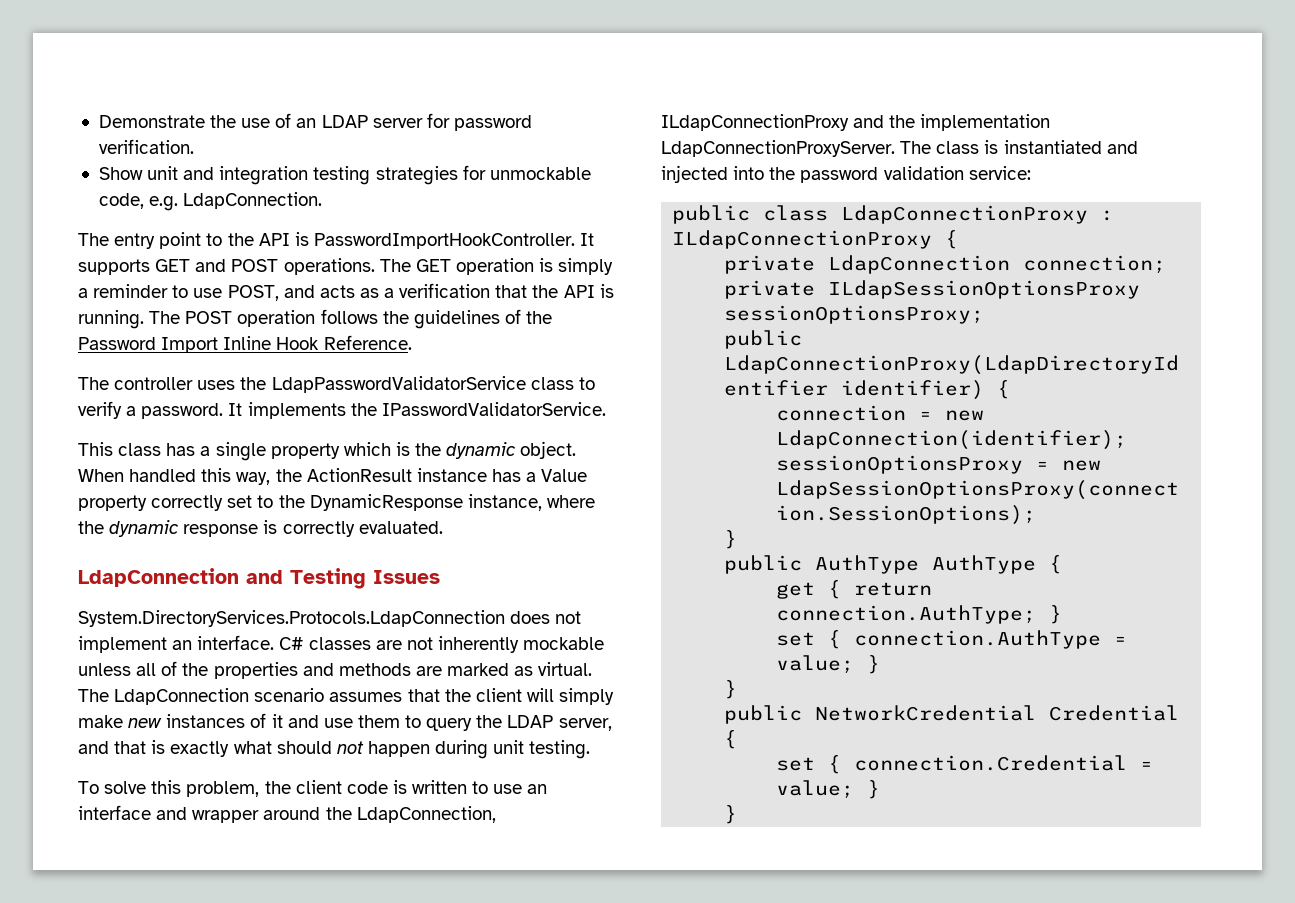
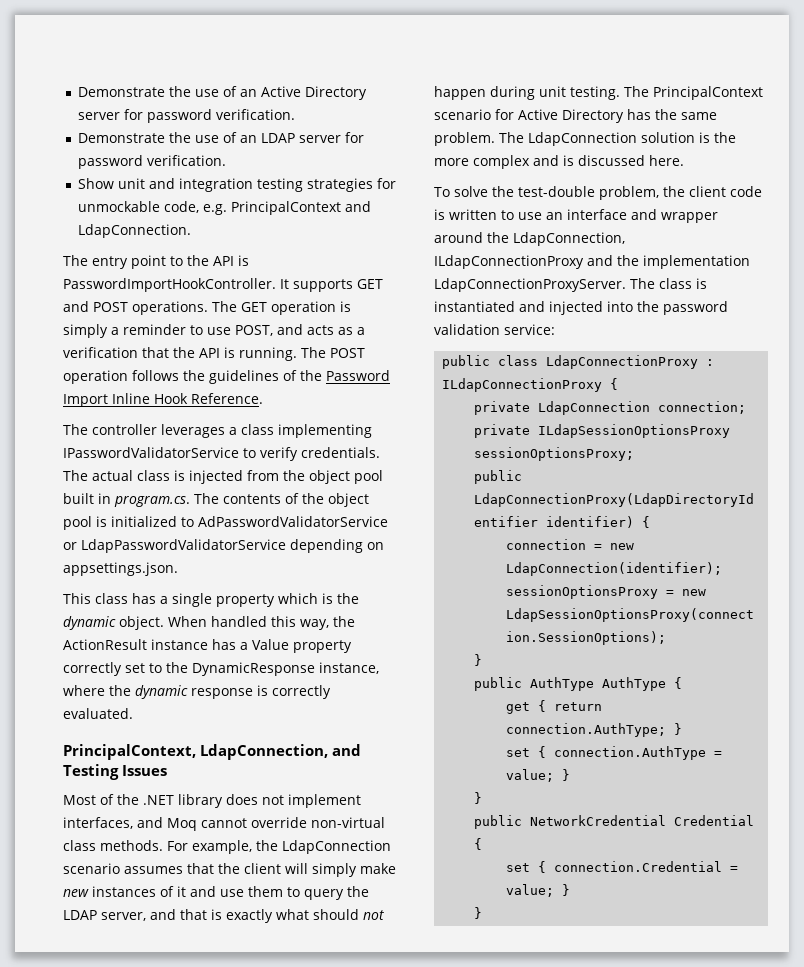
+ Demonstrate the use of an Active Directory server for password verification.
- Show unit and integration testing strategies for unmockable code, e.g. LdapConnection.
+ Show unit and integration testing strategies for unmockable code, e.g. PrincipalContext and LdapConnection.
- The controller uses the LdapPasswordValidatorService class to verify a password. It implements the IPasswordValidatorService.
+ The controller leverages a class implementing IPasswordValidatorService to verify credentials. The actual class is injected from the object pool built in program.cs. The contents of the object pool is initialized to AdPasswordValidatorService or LdapPasswordValidatorService depending on appsettings.json.
- LdapConnection and Testing Issues
+ PrincipalContext, LdapConnection, and Testing Issues
- System.DirectoryServices.Protocols.LdapConnection does not implement an interface. C# classes are not inherently mockable unless all of the properties and methods are marked as virtual. The LdapConnection scenario assumes that the client will simply make new instances of it and use them to query the LDAP server, and that is exactly what should not happen during unit testing.
+ Most of the .NET library does not implement interfaces, and Moq cannot override non-virtual class methods. For example, the LdapConnection scenario assumes that the client will simply make new instances of it and use them to query the LDAP server, and that is exactly what should not happen during unit testing. The PrincipalContext scenario for Active Directory has the same problem. The LdapConnection solution is the more complex and is discussed here.
- To solve this problem, the client code is written to use an interface and wrapper around the LdapConnection, ILdapConnectionProxy and the implementation LdapConnectionProxyServer.
+ To solve the test-double problem, the client code is written to use an interface and wrapper around the LdapConnection, ILdapConnectionProxy and the implementation LdapConnectionProxyServer.

